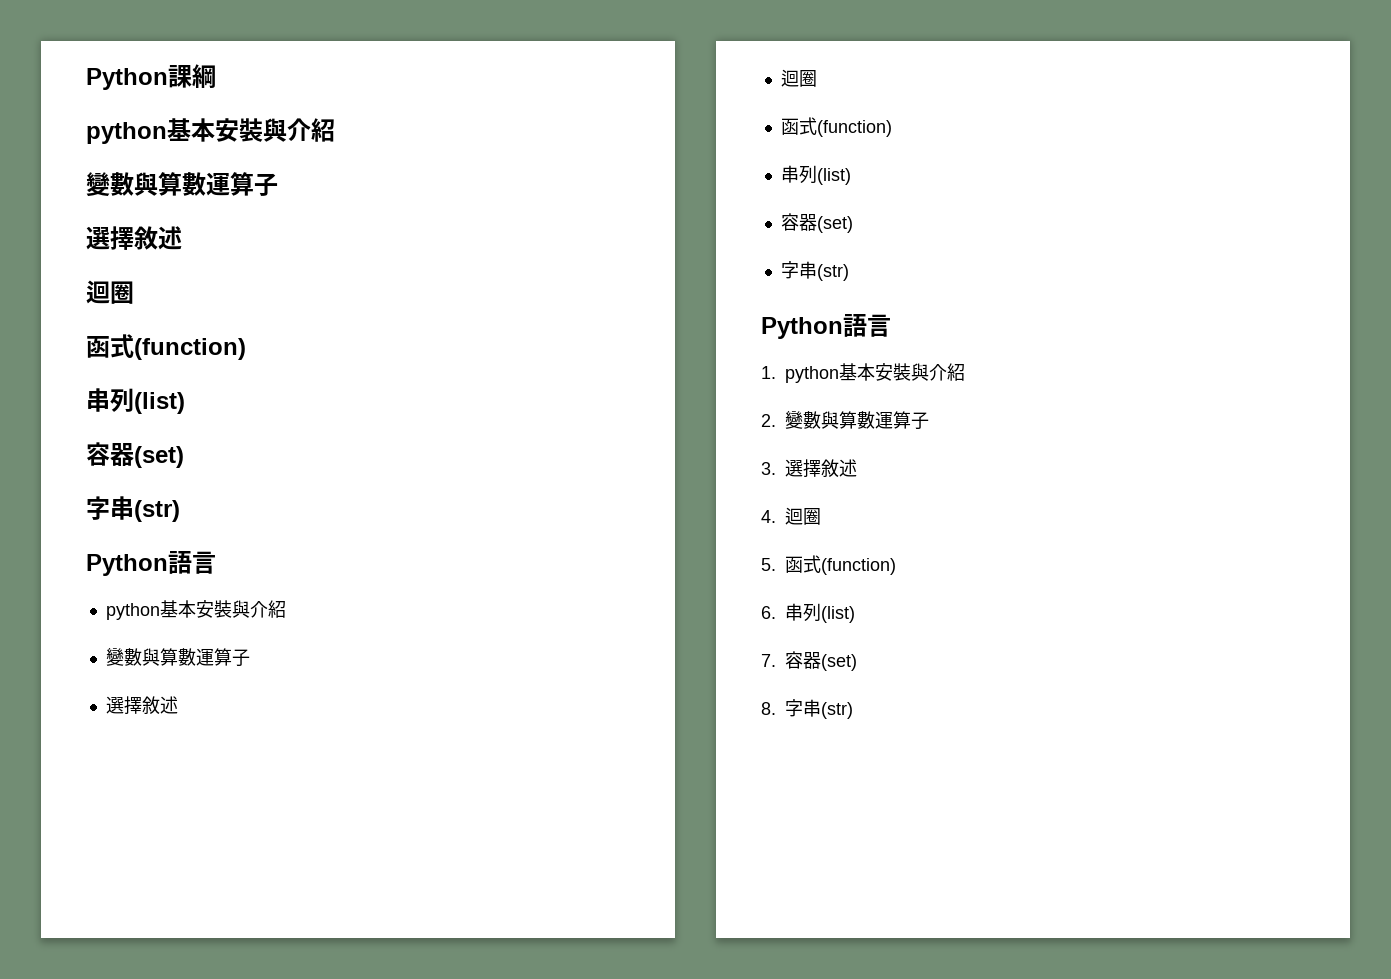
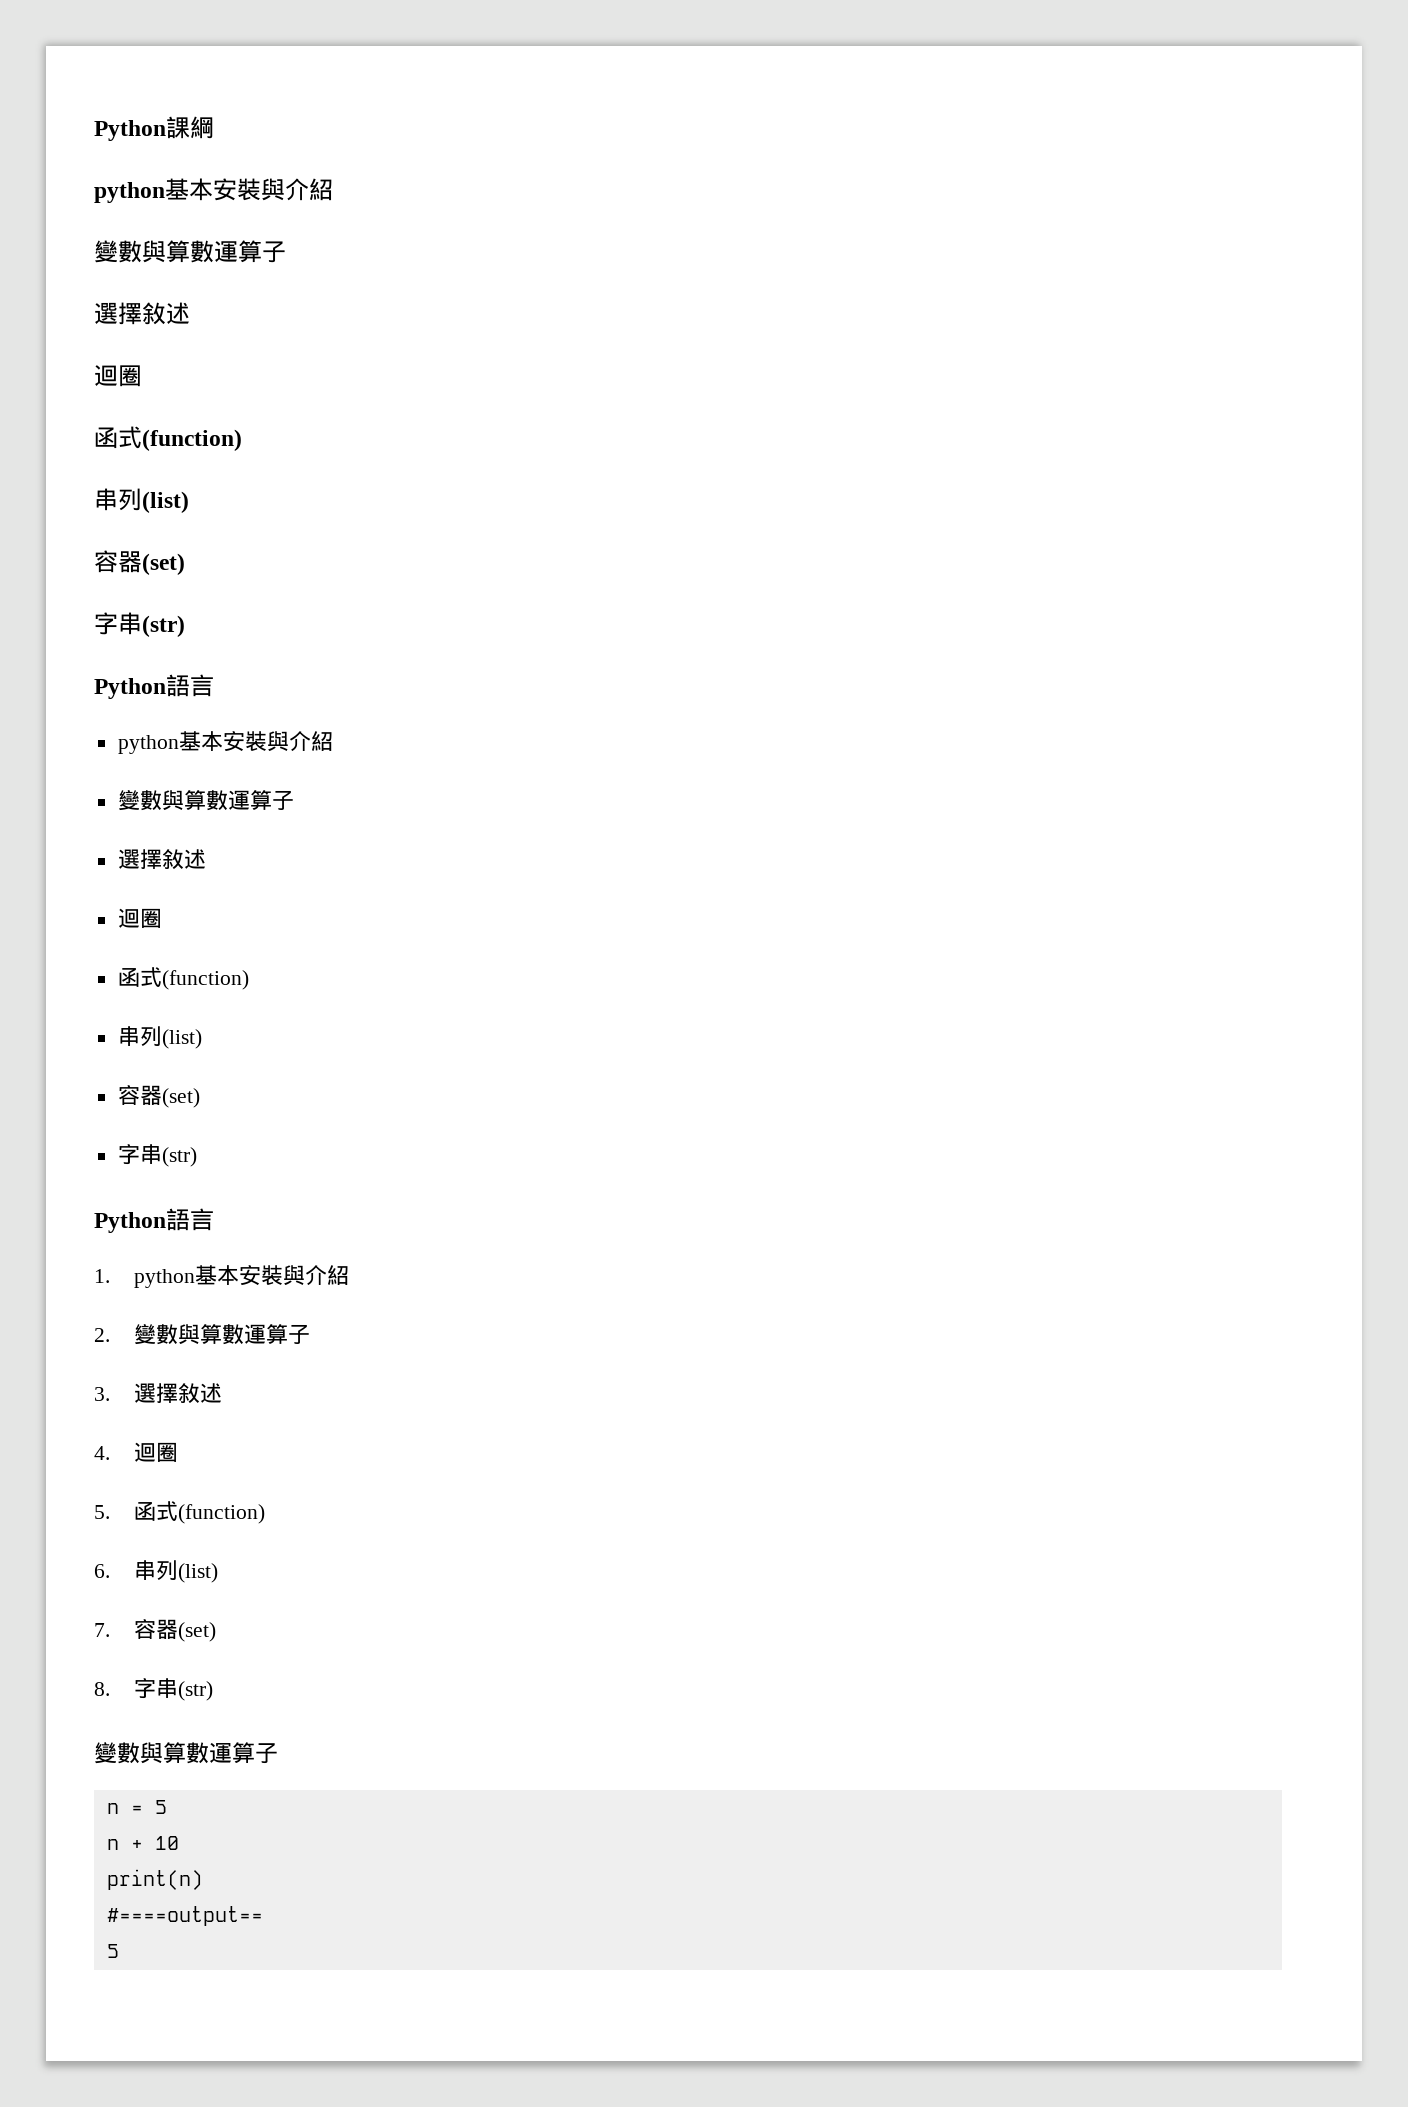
  8.字串(str)
+ 變數與算數運算子
+ n = 5
+ n + 10
+ print(n)
+ #====output==
+ 5

